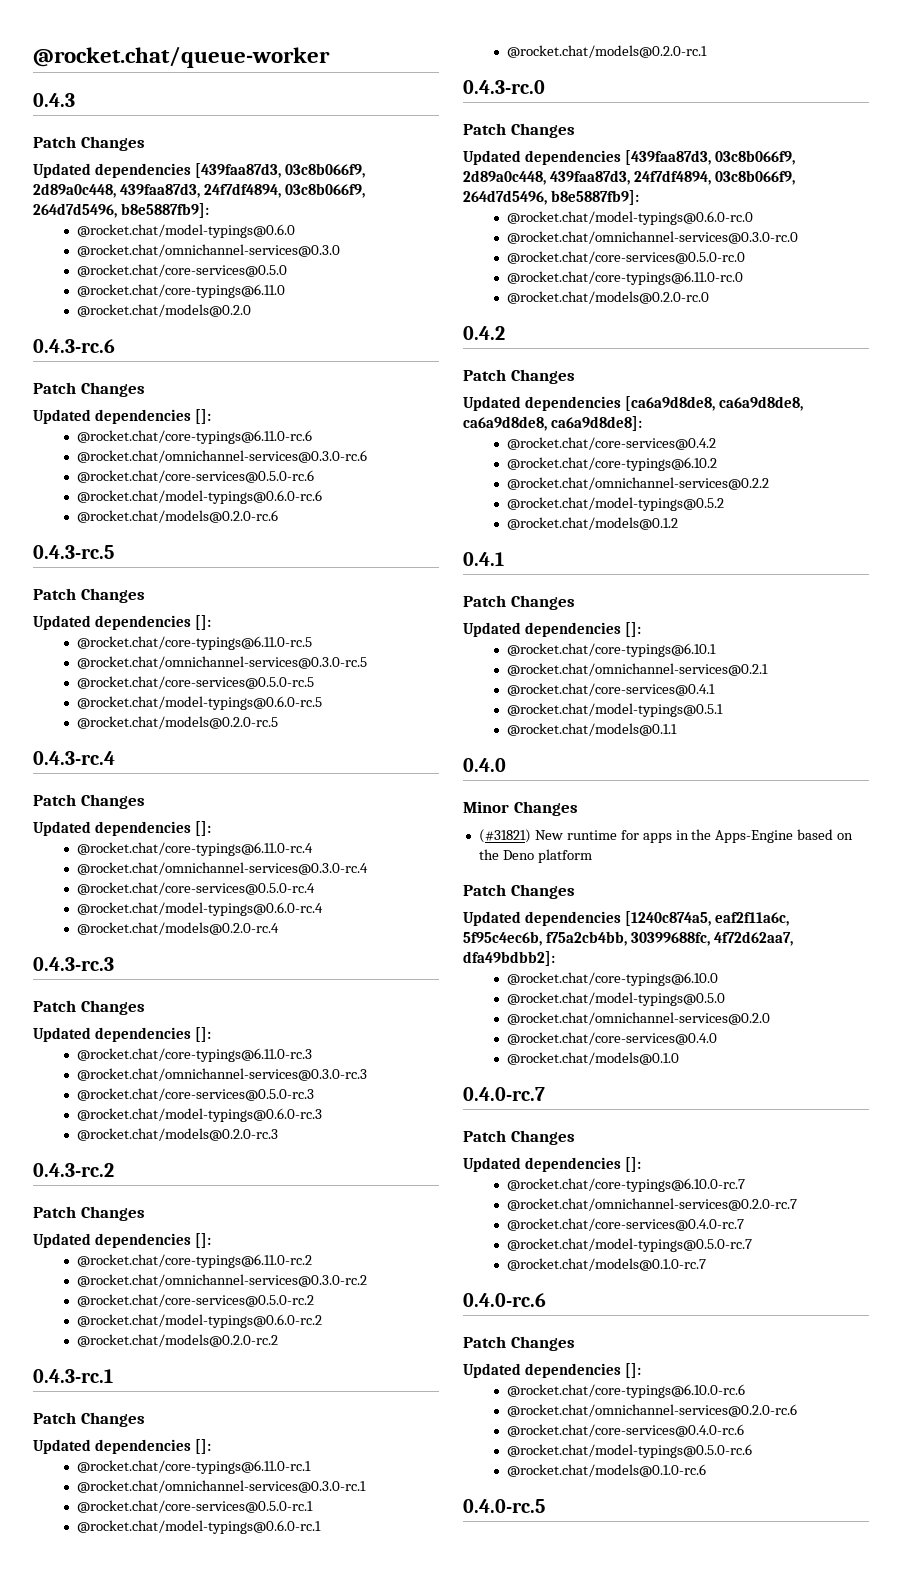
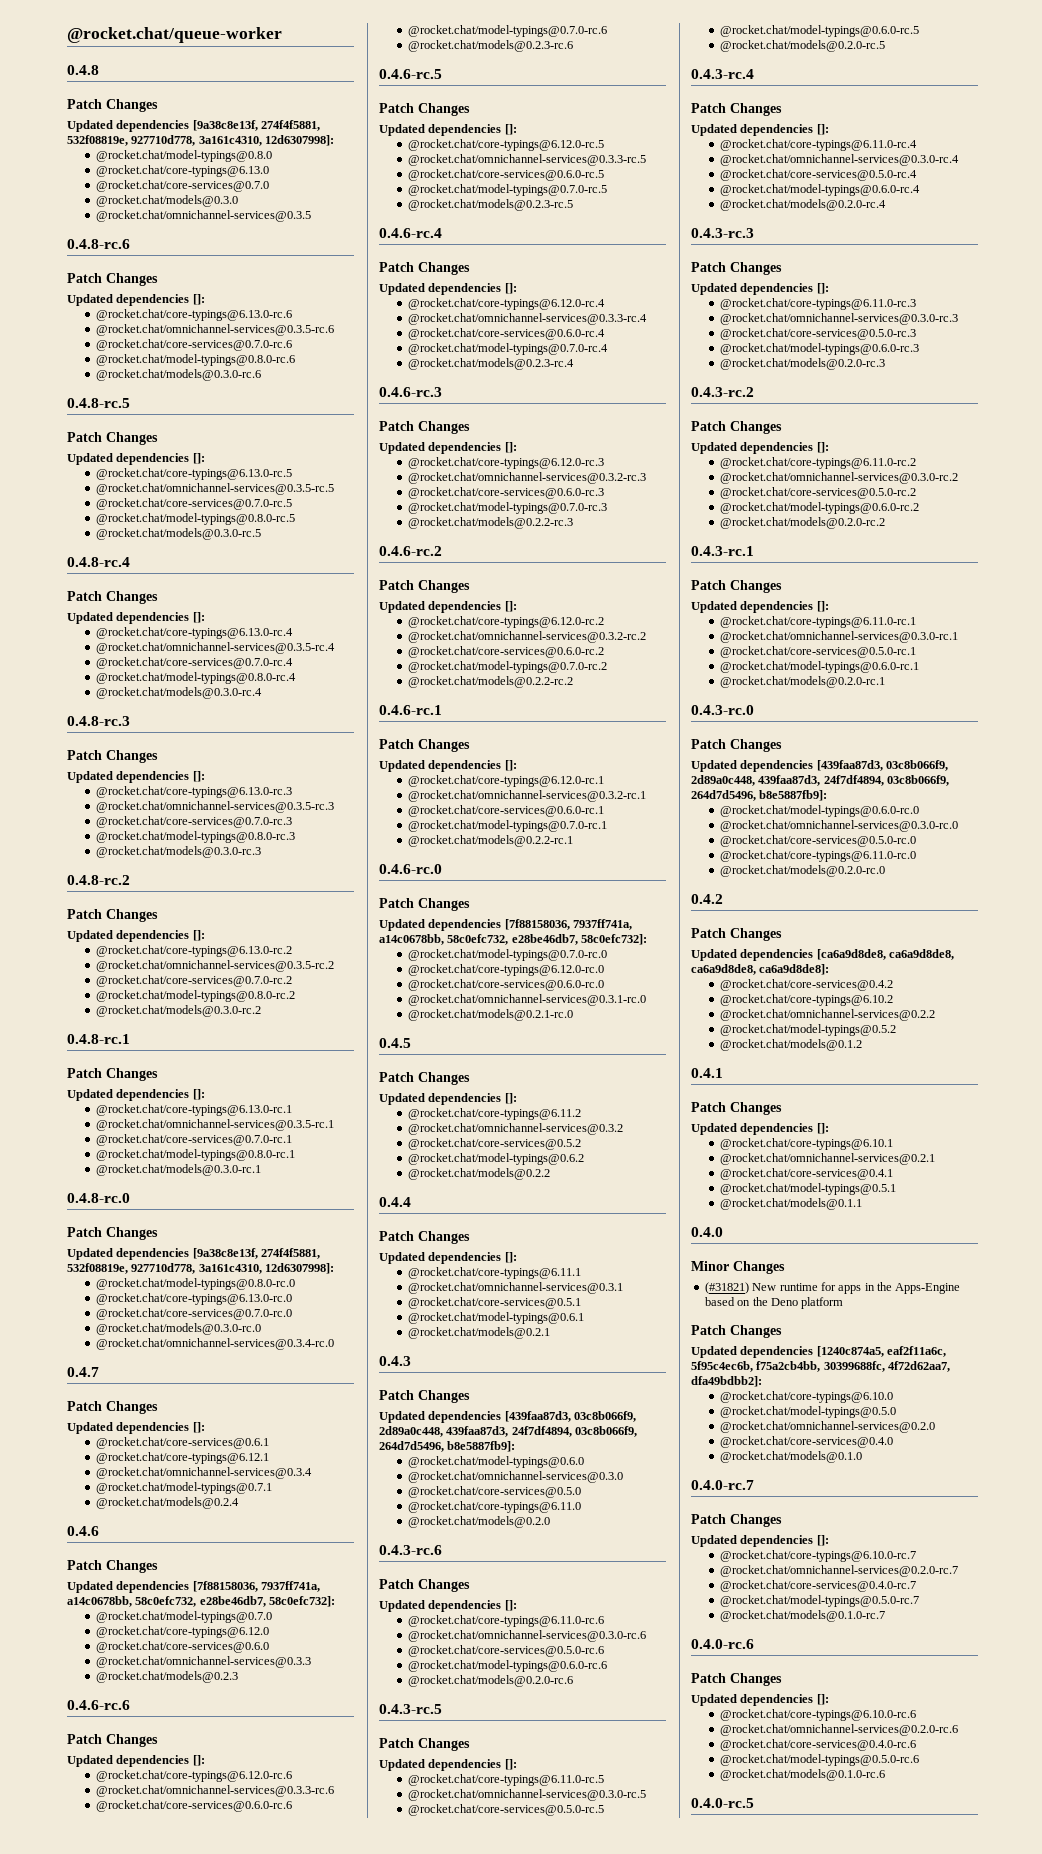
+ 0.4.8
+ Patch Changes
+ Updated dependencies [9a38c8e13f, 274f4f5881, 532f08819e, 927710d778, 3a161c4310, 12d6307998]:
+ @rocket.chat/model-typings@0.8.0
+ @rocket.chat/core-typings@6.13.0
+ @rocket.chat/core-services@0.7.0
+ @rocket.chat/models@0.3.0
+ @rocket.chat/omnichannel-services@0.3.5
+ 0.4.8-rc.6
+ Patch Changes
+ Updated dependencies []:
+ @rocket.chat/core-typings@6.13.0-rc.6
+ @rocket.chat/omnichannel-services@0.3.5-rc.6
+ @rocket.chat/core-services@0.7.0-rc.6
+ @rocket.chat/model-typings@0.8.0-rc.6
+ @rocket.chat/models@0.3.0-rc.6
+ 0.4.8-rc.5
+ Patch Changes
+ Updated dependencies []:
+ @rocket.chat/core-typings@6.13.0-rc.5
+ @rocket.chat/omnichannel-services@0.3.5-rc.5
+ @rocket.chat/core-services@0.7.0-rc.5
+ @rocket.chat/model-typings@0.8.0-rc.5
+ @rocket.chat/models@0.3.0-rc.5
+ 0.4.8-rc.4
+ Patch Changes
+ Updated dependencies []:
+ @rocket.chat/core-typings@6.13.0-rc.4
+ @rocket.chat/omnichannel-services@0.3.5-rc.4
+ @rocket.chat/core-services@0.7.0-rc.4
+ @rocket.chat/model-typings@0.8.0-rc.4
+ @rocket.chat/models@0.3.0-rc.4
+ 0.4.8-rc.3
+ Patch Changes
+ Updated dependencies []:
+ @rocket.chat/core-typings@6.13.0-rc.3
+ @rocket.chat/omnichannel-services@0.3.5-rc.3
+ @rocket.chat/core-services@0.7.0-rc.3
+ @rocket.chat/model-typings@0.8.0-rc.3
+ @rocket.chat/models@0.3.0-rc.3
+ 0.4.8-rc.2
+ Patch Changes
+ Updated dependencies []:
+ @rocket.chat/core-typings@6.13.0-rc.2
+ @rocket.chat/omnichannel-services@0.3.5-rc.2
+ @rocket.chat/core-services@0.7.0-rc.2
+ @rocket.chat/model-typings@0.8.0-rc.2
+ @rocket.chat/models@0.3.0-rc.2
+ 0.4.8-rc.1
+ Patch Changes
+ Updated dependencies []:
+ @rocket.chat/core-typings@6.13.0-rc.1
+ @rocket.chat/omnichannel-services@0.3.5-rc.1
+ @rocket.chat/core-services@0.7.0-rc.1
+ @rocket.chat/model-typings@0.8.0-rc.1
+ @rocket.chat/models@0.3.0-rc.1
+ 0.4.8-rc.0
+ Patch Changes
+ Updated dependencies [9a38c8e13f, 274f4f5881, 532f08819e, 927710d778, 3a161c4310, 12d6307998]:
+ @rocket.chat/model-typings@0.8.0-rc.0
+ @rocket.chat/core-typings@6.13.0-rc.0
+ @rocket.chat/core-services@0.7.0-rc.0
+ @rocket.chat/models@0.3.0-rc.0
+ @rocket.chat/omnichannel-services@0.3.4-rc.0
+ 0.4.7
+ Patch Changes
+ Updated dependencies []:
+ @rocket.chat/core-services@0.6.1
+ @rocket.chat/core-typings@6.12.1
+ @rocket.chat/omnichannel-services@0.3.4
+ @rocket.chat/model-typings@0.7.1
+ @rocket.chat/models@0.2.4
+ 0.4.6
+ Patch Changes
+ Updated dependencies [7f88158036, 7937ff741a, a14c0678bb, 58c0efc732, e28be46db7, 58c0efc732]:
+ @rocket.chat/model-typings@0.7.0
+ @rocket.chat/core-typings@6.12.0
+ @rocket.chat/core-services@0.6.0
+ @rocket.chat/omnichannel-services@0.3.3
+ @rocket.chat/models@0.2.3
+ 0.4.6-rc.6
+ Patch Changes
+ Updated dependencies []:
+ @rocket.chat/core-typings@6.12.0-rc.6
+ @rocket.chat/omnichannel-services@0.3.3-rc.6
+ @rocket.chat/core-services@0.6.0-rc.6
+ @rocket.chat/model-typings@0.7.0-rc.6
+ @rocket.chat/models@0.2.3-rc.6
+ 0.4.6-rc.5
+ Patch Changes
+ Updated dependencies []:
+ @rocket.chat/core-typings@6.12.0-rc.5
+ @rocket.chat/omnichannel-services@0.3.3-rc.5
+ @rocket.chat/core-services@0.6.0-rc.5
+ @rocket.chat/model-typings@0.7.0-rc.5
+ @rocket.chat/models@0.2.3-rc.5
+ 0.4.6-rc.4
+ Patch Changes
+ Updated dependencies []:
+ @rocket.chat/core-typings@6.12.0-rc.4
+ @rocket.chat/omnichannel-services@0.3.3-rc.4
+ @rocket.chat/core-services@0.6.0-rc.4
+ @rocket.chat/model-typings@0.7.0-rc.4
+ @rocket.chat/models@0.2.3-rc.4
+ 0.4.6-rc.3
+ Patch Changes
+ Updated dependencies []:
+ @rocket.chat/core-typings@6.12.0-rc.3
+ @rocket.chat/omnichannel-services@0.3.2-rc.3
+ @rocket.chat/core-services@0.6.0-rc.3
+ @rocket.chat/model-typings@0.7.0-rc.3
+ @rocket.chat/models@0.2.2-rc.3
+ 0.4.6-rc.2
+ Patch Changes
+ Updated dependencies []:
+ @rocket.chat/core-typings@6.12.0-rc.2
+ @rocket.chat/omnichannel-services@0.3.2-rc.2
+ @rocket.chat/core-services@0.6.0-rc.2
+ @rocket.chat/model-typings@0.7.0-rc.2
+ @rocket.chat/models@0.2.2-rc.2
+ 0.4.6-rc.1
+ Patch Changes
+ Updated dependencies []:
+ @rocket.chat/core-typings@6.12.0-rc.1
+ @rocket.chat/omnichannel-services@0.3.2-rc.1
+ @rocket.chat/core-services@0.6.0-rc.1
+ @rocket.chat/model-typings@0.7.0-rc.1
+ @rocket.chat/models@0.2.2-rc.1
+ 0.4.6-rc.0
+ Patch Changes
+ Updated dependencies [7f88158036, 7937ff741a, a14c0678bb, 58c0efc732, e28be46db7, 58c0efc732]:
+ @rocket.chat/model-typings@0.7.0-rc.0
+ @rocket.chat/core-typings@6.12.0-rc.0
+ @rocket.chat/core-services@0.6.0-rc.0
+ @rocket.chat/omnichannel-services@0.3.1-rc.0
+ @rocket.chat/models@0.2.1-rc.0
+ 0.4.5
+ Patch Changes
+ Updated dependencies []:
+ @rocket.chat/core-typings@6.11.2
+ @rocket.chat/omnichannel-services@0.3.2
+ @rocket.chat/core-services@0.5.2
+ @rocket.chat/model-typings@0.6.2
+ @rocket.chat/models@0.2.2
+ 0.4.4
+ Patch Changes
+ Updated dependencies []:
+ @rocket.chat/core-typings@6.11.1
+ @rocket.chat/omnichannel-services@0.3.1
+ @rocket.chat/core-services@0.5.1
+ @rocket.chat/model-typings@0.6.1
+ @rocket.chat/models@0.2.1

